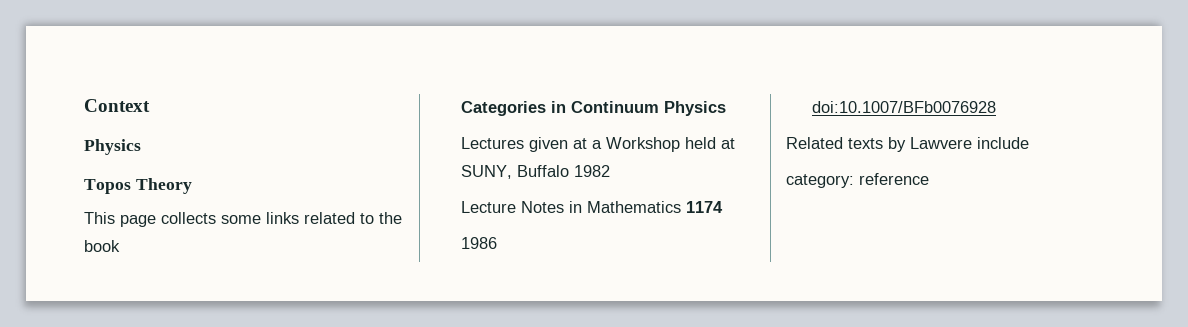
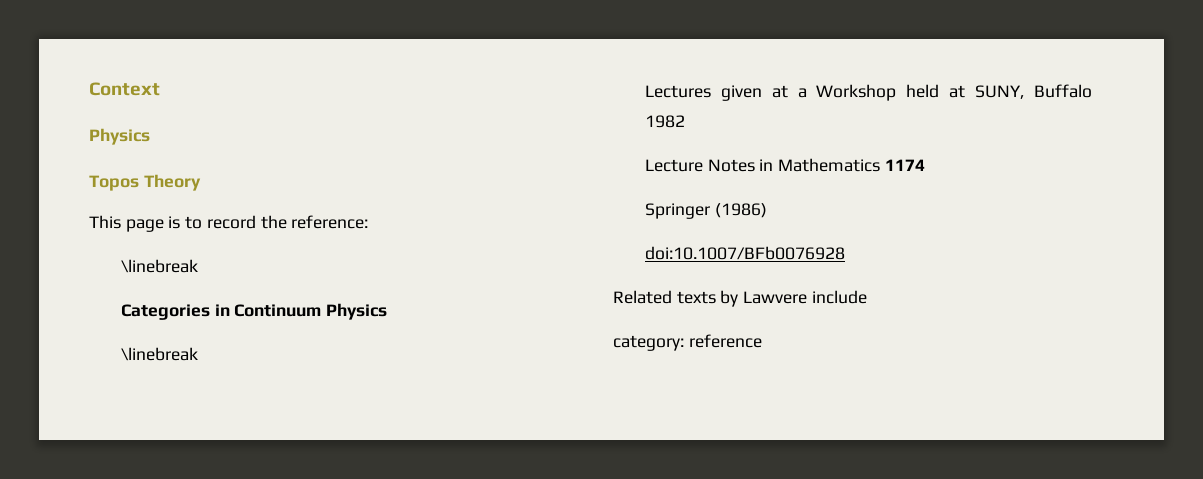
- This page collects some links related to the book
+ This page is to record the reference:
+ \linebreak
  Categories in Continuum Physics
+ \linebreak
- 1986
+ Springer (1986)

